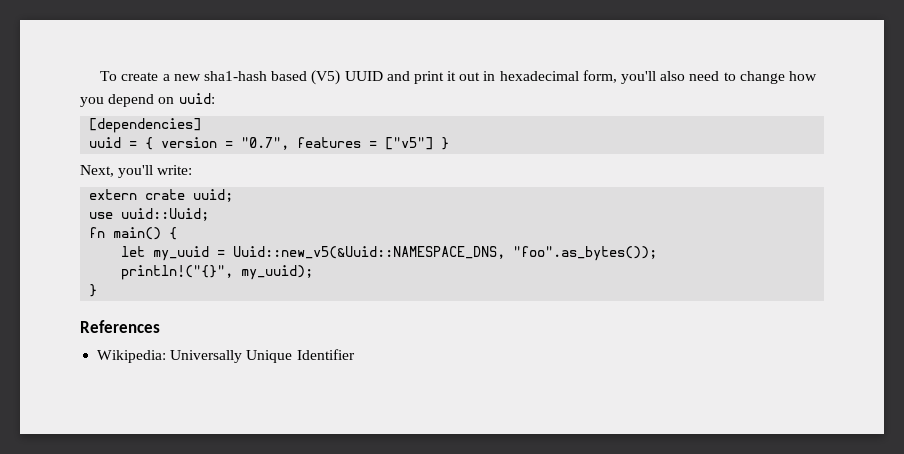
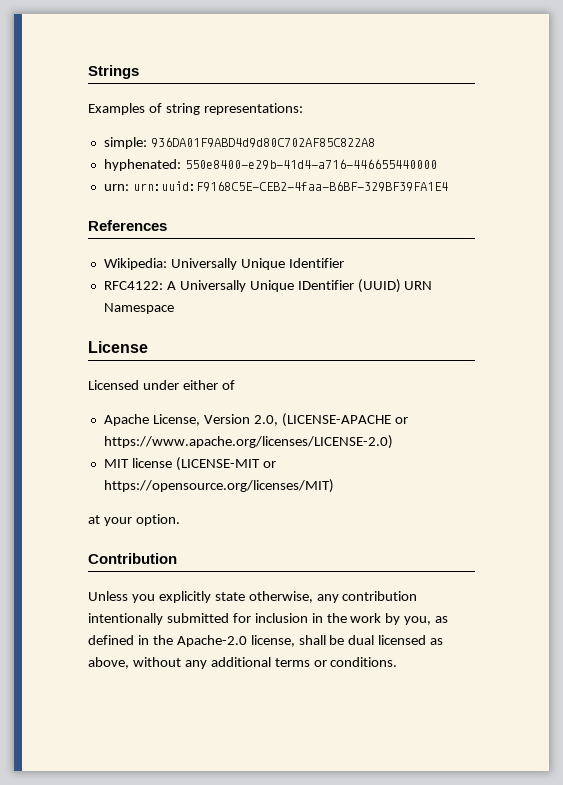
- To create a new sha1-hash based (V5) UUID and print it out in hexadecimal form, you'll also need to change how you depend on uuid:
- [dependencies]
- uuid = { version = "0.7", features = ["v5"] }
- Next, you'll write:
- extern crate uuid;
- use uuid::Uuid;
- fn main() {
- let my_uuid = Uuid::new_v5(&Uuid::NAMESPACE_DNS, "foo".as_bytes());
- println!("{}", my_uuid);
- }
+ Strings
+ Examples of string representations:
+ simple: 936DA01F9ABD4d9d80C702AF85C822A8
+ hyphenated: 550e8400-e29b-41d4-a716-446655440000
+ urn: urn:uuid:F9168C5E-CEB2-4faa-B6BF-329BF39FA1E4
+ RFC4122: A Universally Unique IDentifier (UUID) URN Namespace
+ License
+ Licensed under either of
+ Apache License, Version 2.0, (LICENSE-APACHE or https://www.apache.org/licenses/LICENSE-2.0)
+ MIT license (LICENSE-MIT or https://opensource.org/licenses/MIT)
+ at your option.
+ Contribution
+ Unless you explicitly state otherwise, any contribution intentionally submitted for inclusion in the work by you, as defined in the Apache-2.0 license, shall be dual licensed as above, without any additional terms or conditions.

